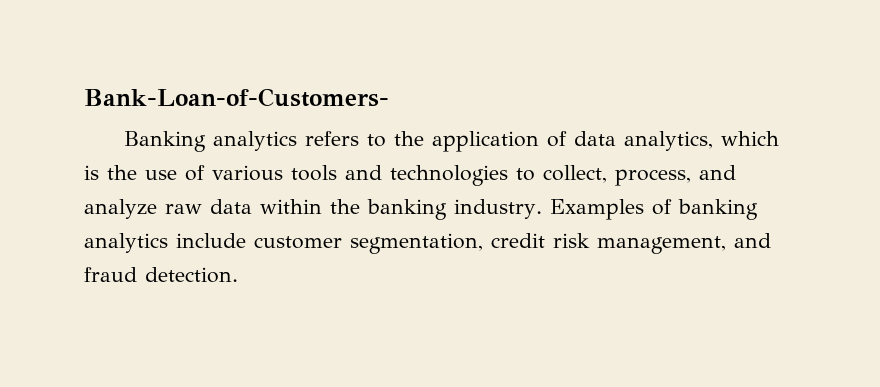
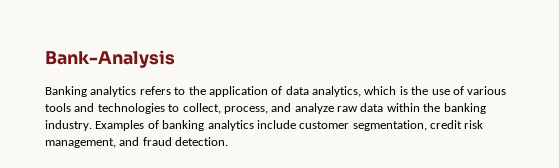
- Bank-Loan-of-Customers-
+ Bank-Analysis

